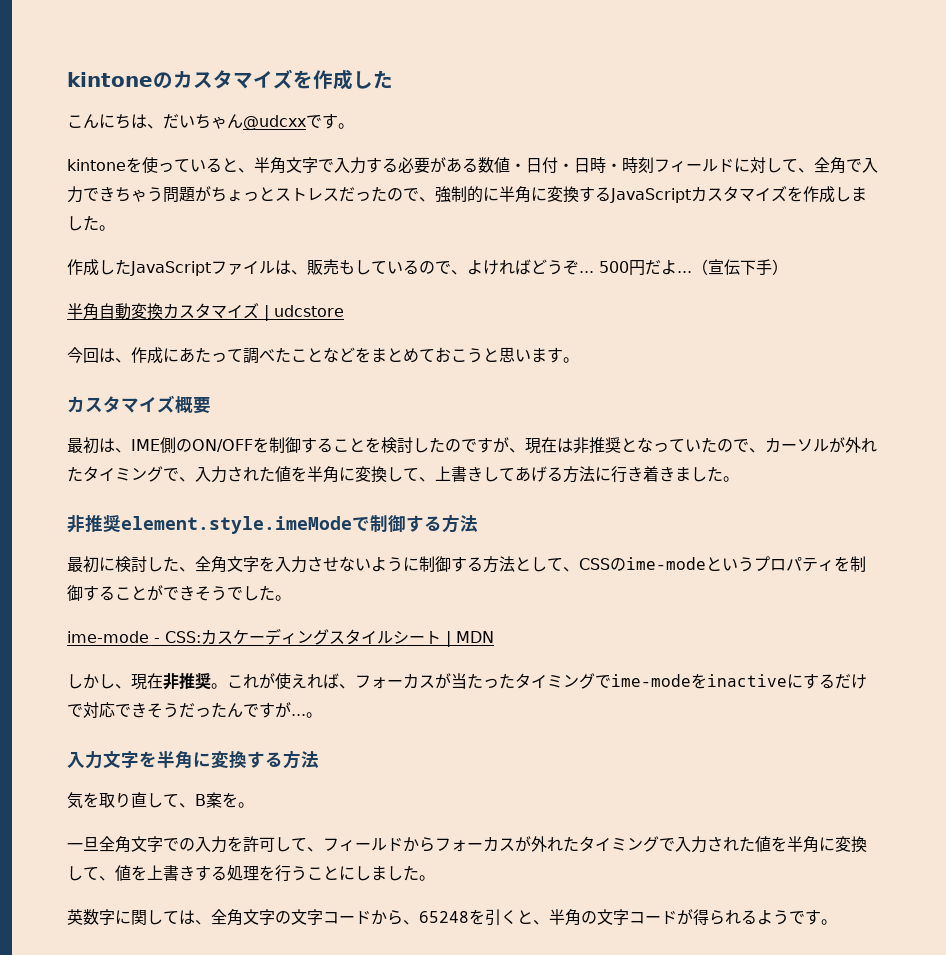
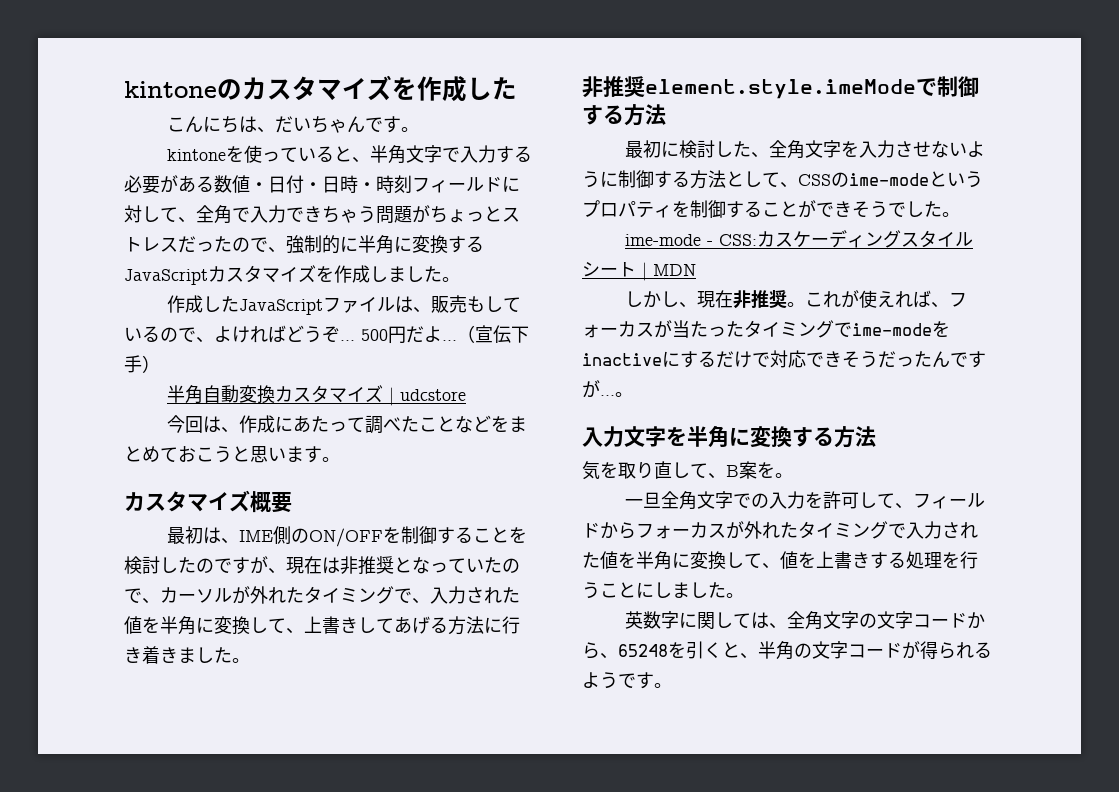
- こんにちは、だいちゃん@udcxxです。
+ こんにちは、だいちゃんです。

